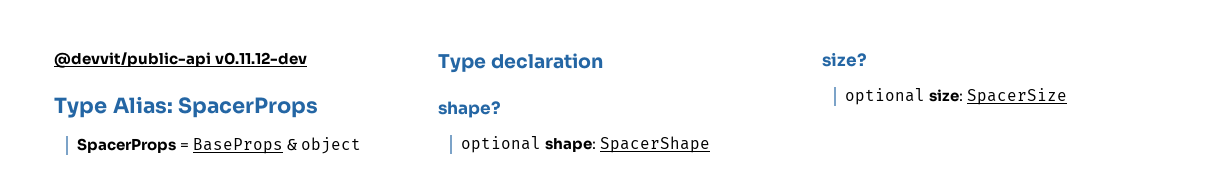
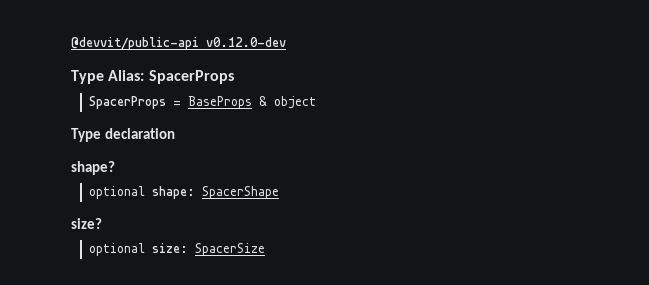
- @devvit/public-api v0.11.12-dev
+ @devvit/public-api v0.12.0-dev

